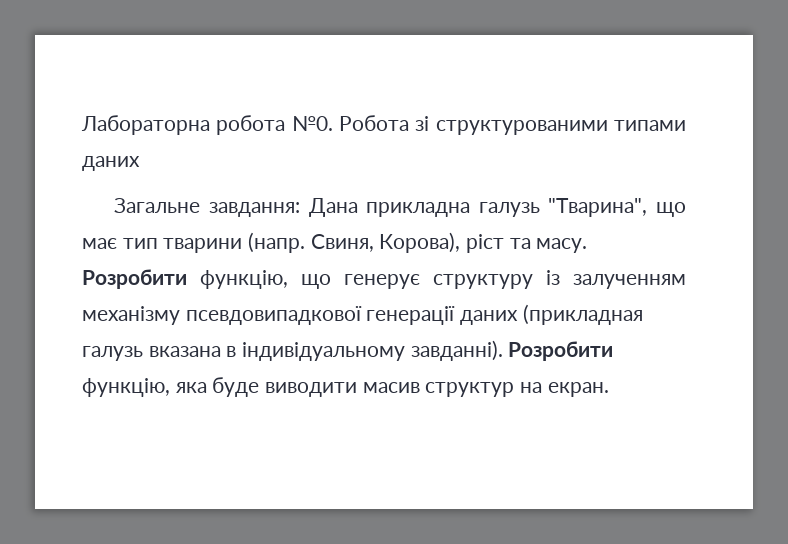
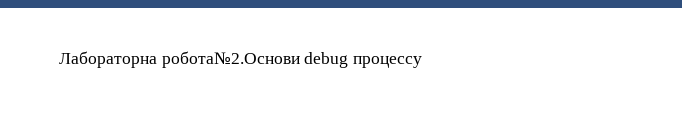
- Лабораторна робота №0. Робота зі структурованими типами даних
- Загальне завдання: Дана прикладна галузь "Тварина", що має тип тварини (напр. Свиня, Корова), ріст та масу. Розробити функцію, що генерує структуру із залученням механізму псевдовипадкової генерації даних (прикладная галузь вказана в індивідуальному завданні). Розробити функцію, яка буде виводити масив структур на екран.
+ Лабораторна робота№2.Основи debug процессу

